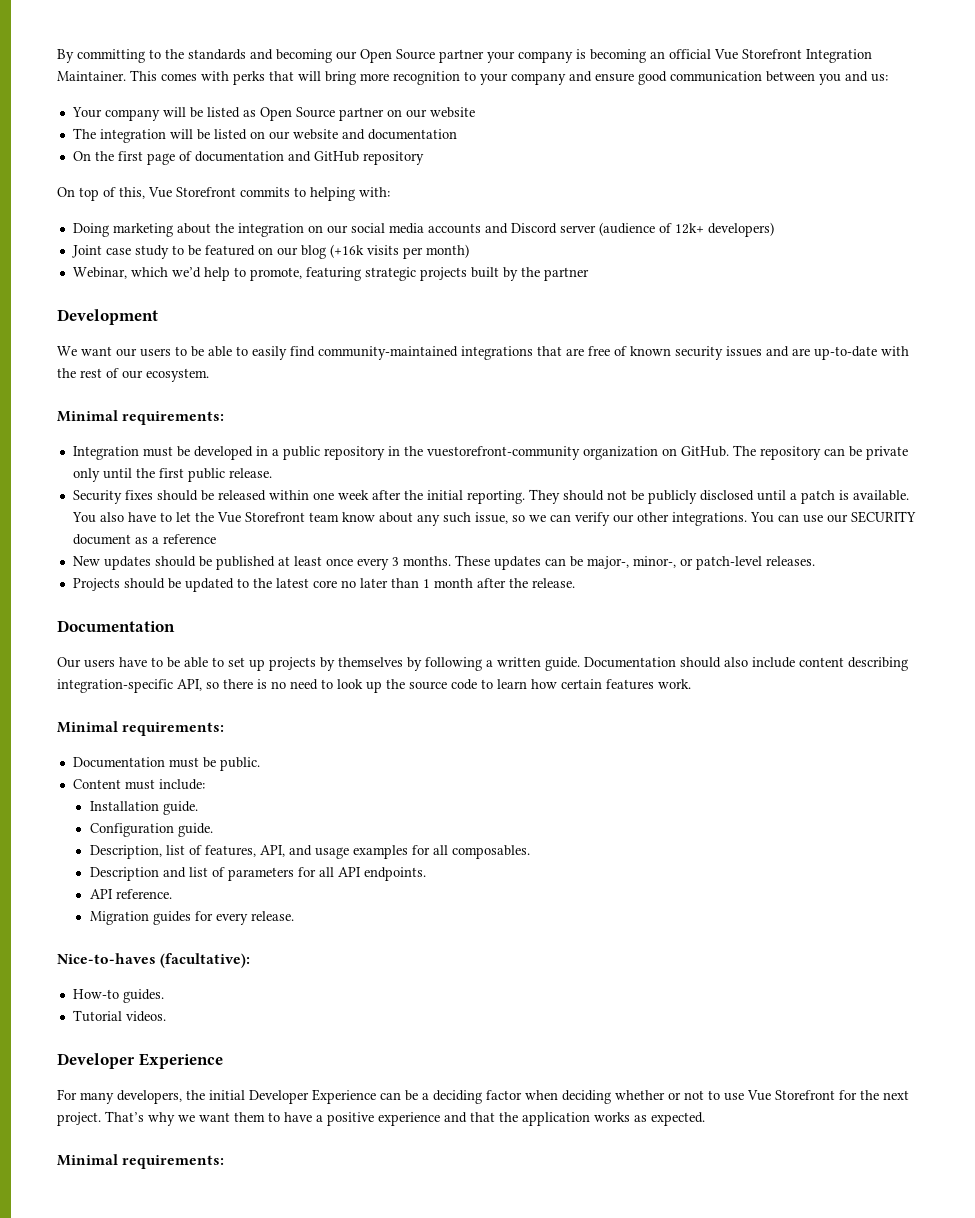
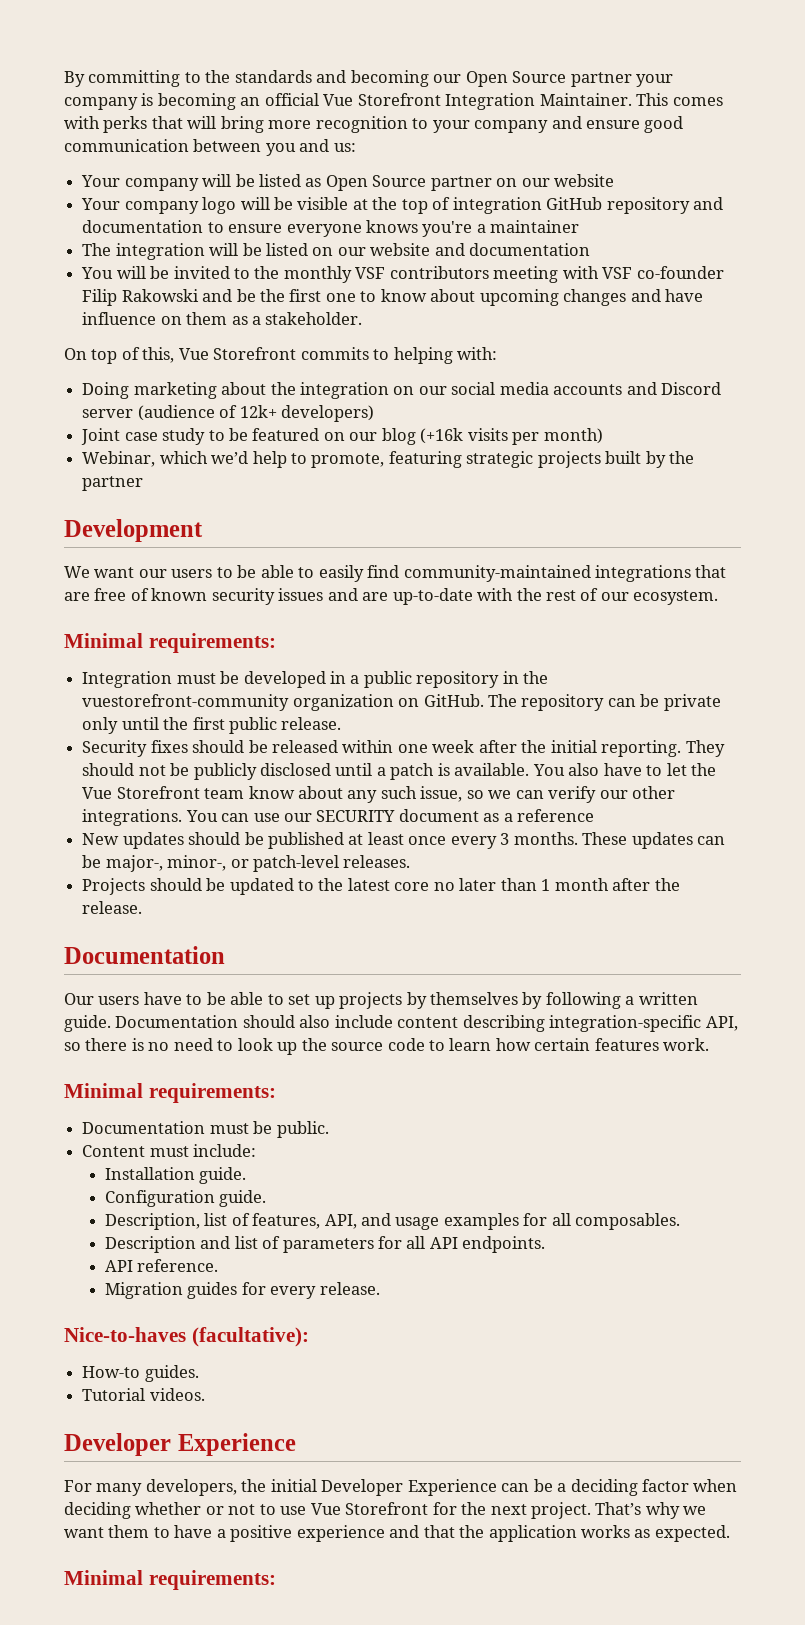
+ Your company logo will be visible at the top of integration GitHub repository and documentation to ensure everyone knows you're a maintainer
- On the first page of documentation and GitHub repository
+ You will be invited to the monthly VSF contributors meeting with VSF co-founder Filip Rakowski and be the first one to know about upcoming changes and have influence on them as a stakeholder.

